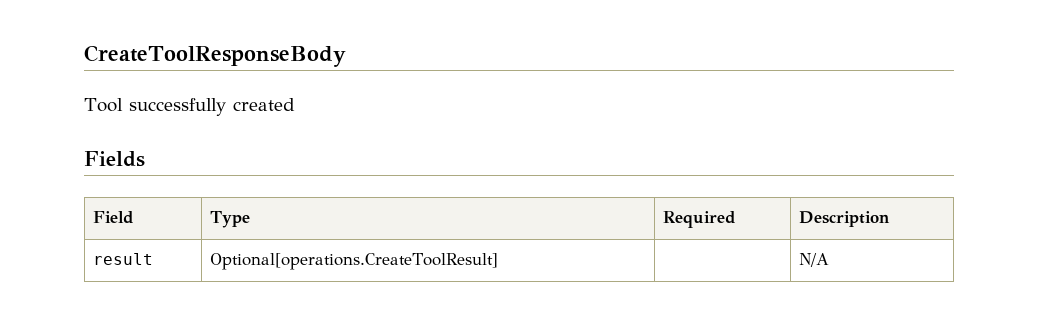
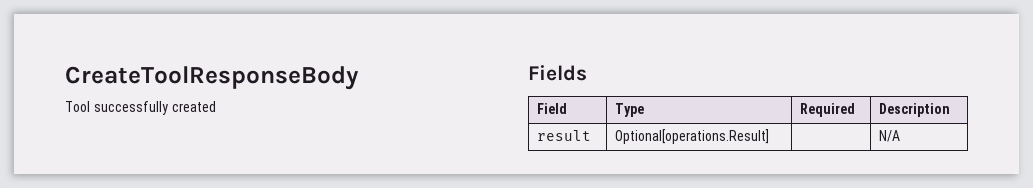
- result | Optional[operations.CreateToolResult] | | N/A
+ result | Optional[operations.Result] | | N/A

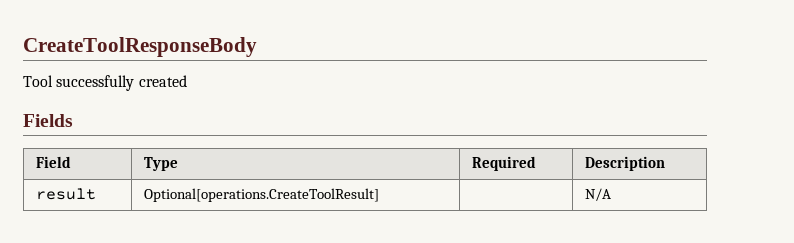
- result | Optional[operations.Result] | | N/A
+ result | Optional[operations.CreateToolResult] | | N/A

